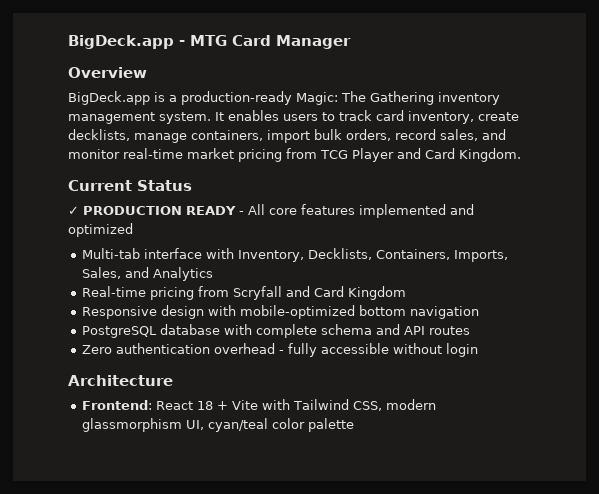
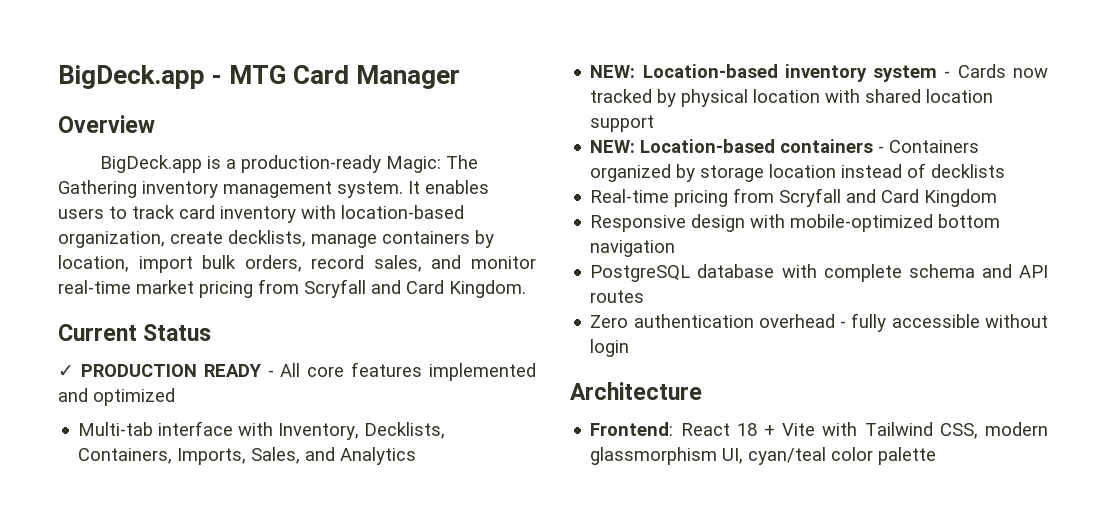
- It enables users to track card inventory, create decklists, manage containers, import bulk orders, record sales, and monitor real-time market pricing from TCG Player and Card Kingdom.
+ It enables users to track card inventory with location-based organization, create decklists, manage containers by location, import bulk orders, record sales, and monitor real-time market pricing from Scryfall and Card Kingdom.
+ NEW: Location-based inventory system - Cards now tracked by physical location with shared location support
+ NEW: Location-based containers - Containers organized by storage location instead of decklists

